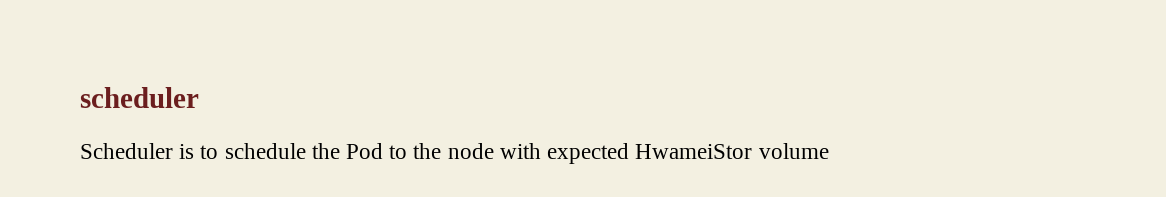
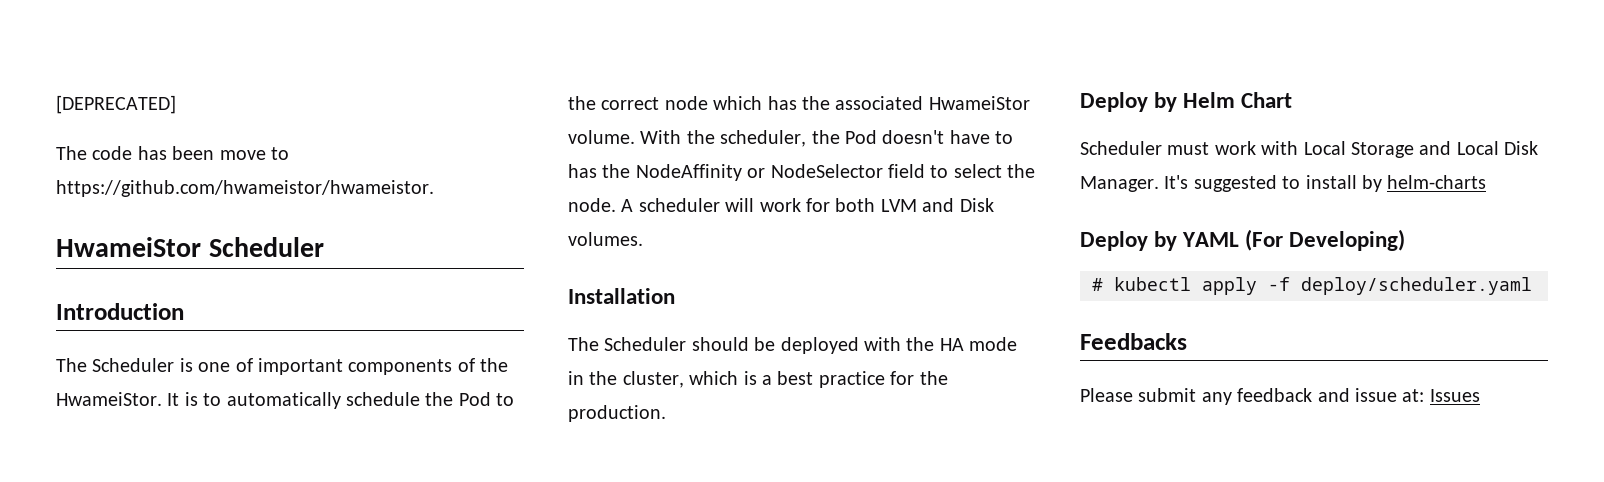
- scheduler
- Scheduler is to schedule the Pod to the node with expected HwameiStor volume
+ [DEPRECATED]
+ The code has been move to https://github.com/hwameistor/hwameistor.
+ HwameiStor Scheduler
+ Introduction
+ The Scheduler is one of important components of the HwameiStor. It is to automatically schedule the Pod to the correct node which has the associated HwameiStor volume. With the scheduler, the Pod doesn't have to has the NodeAffinity or NodeSelector field to select the node. A scheduler will work for both LVM and Disk volumes.
+ Installation
+ The Scheduler should be deployed with the HA mode in the cluster, which is a best practice for the production.
+ Deploy by Helm Chart
+ Scheduler must work with Local Storage and Local Disk Manager. It's suggested to install by helm-charts
+ Deploy by YAML (For Developing)
+ # kubectl apply -f deploy/scheduler.yaml
+ Feedbacks
+ Please submit any feedback and issue at: Issues

